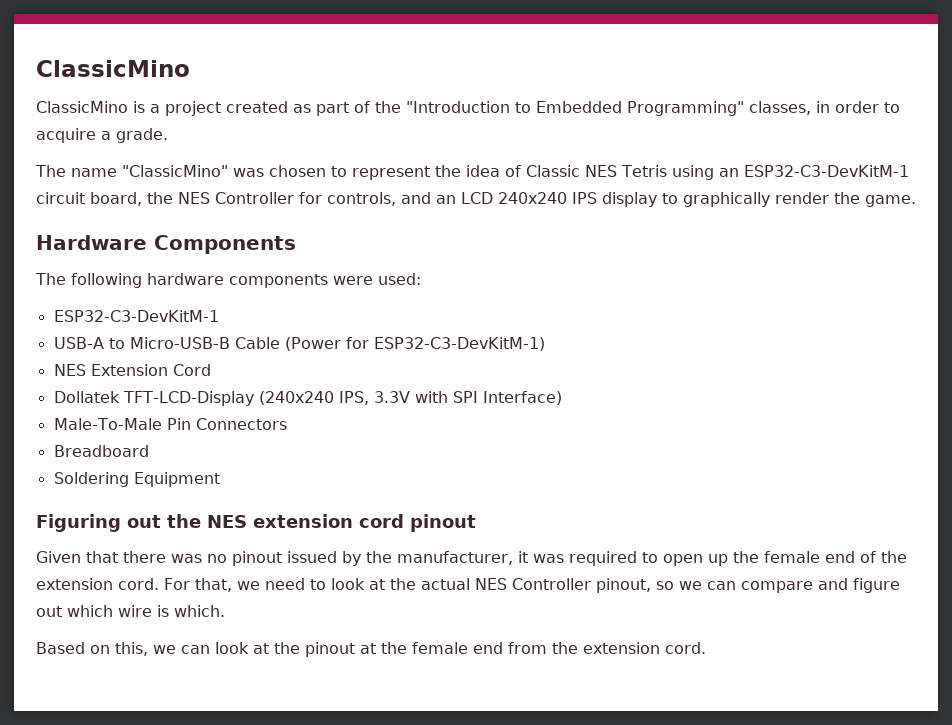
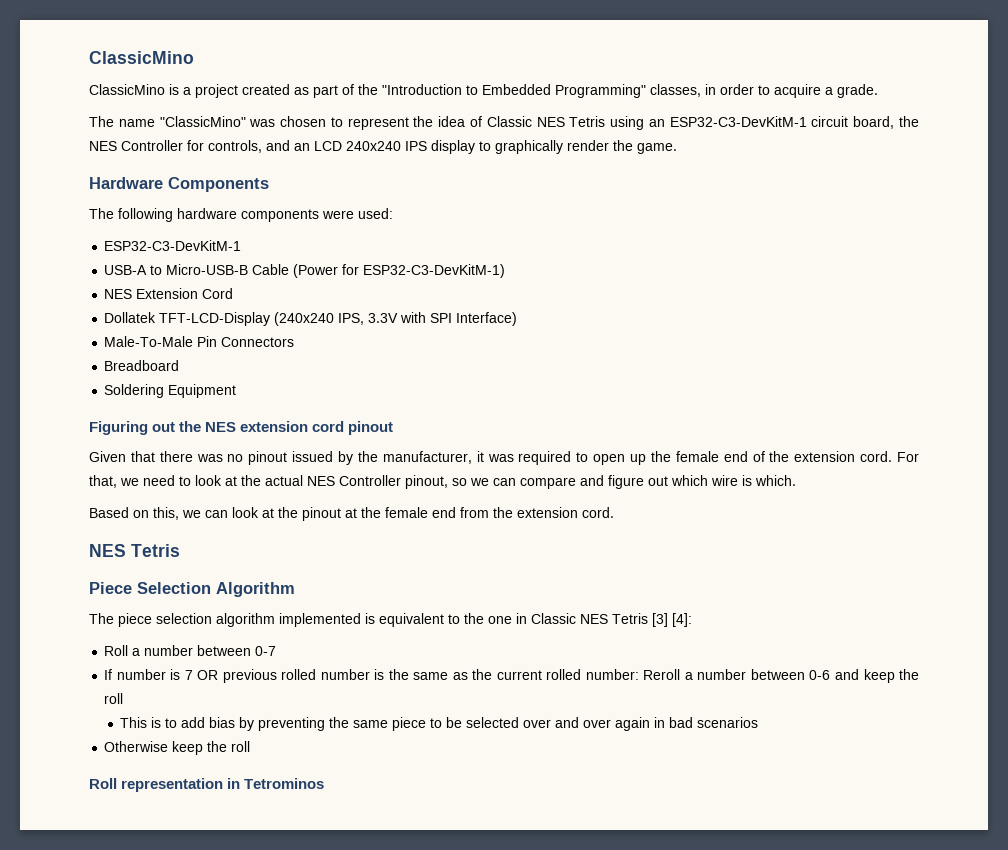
  Based on this, we can look at the pinout at the female end from the extension cord.
+ NES Tetris
+ Piece Selection Algorithm
+ The piece selection algorithm implemented is equivalent to the one in Classic NES Tetris [3] [4]:
+ Roll a number between 0-7
+ If number is 7 OR previous rolled number is the same as the current rolled number: Reroll a number between 0-6 and keep the roll
+ This is to add bias by preventing the same piece to be selected over and over again in bad scenarios
+ Otherwise keep the roll
+ Roll representation in Tetrominos

